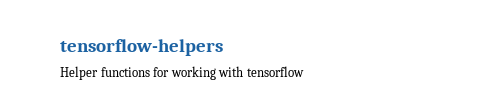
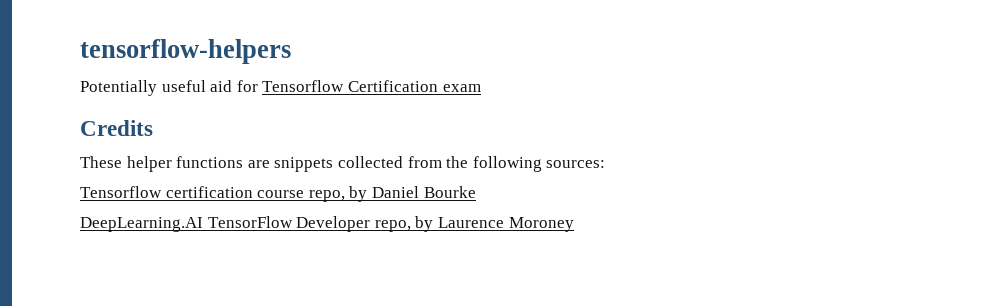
- Helper functions for working with tensorflow
+ Potentially useful aid for Tensorflow Certification exam
+ Credits
+ These helper functions are snippets collected from the following sources:
+ Tensorflow certification course repo, by Daniel Bourke
+ DeepLearning.AI TensorFlow Developer repo, by Laurence Moroney

